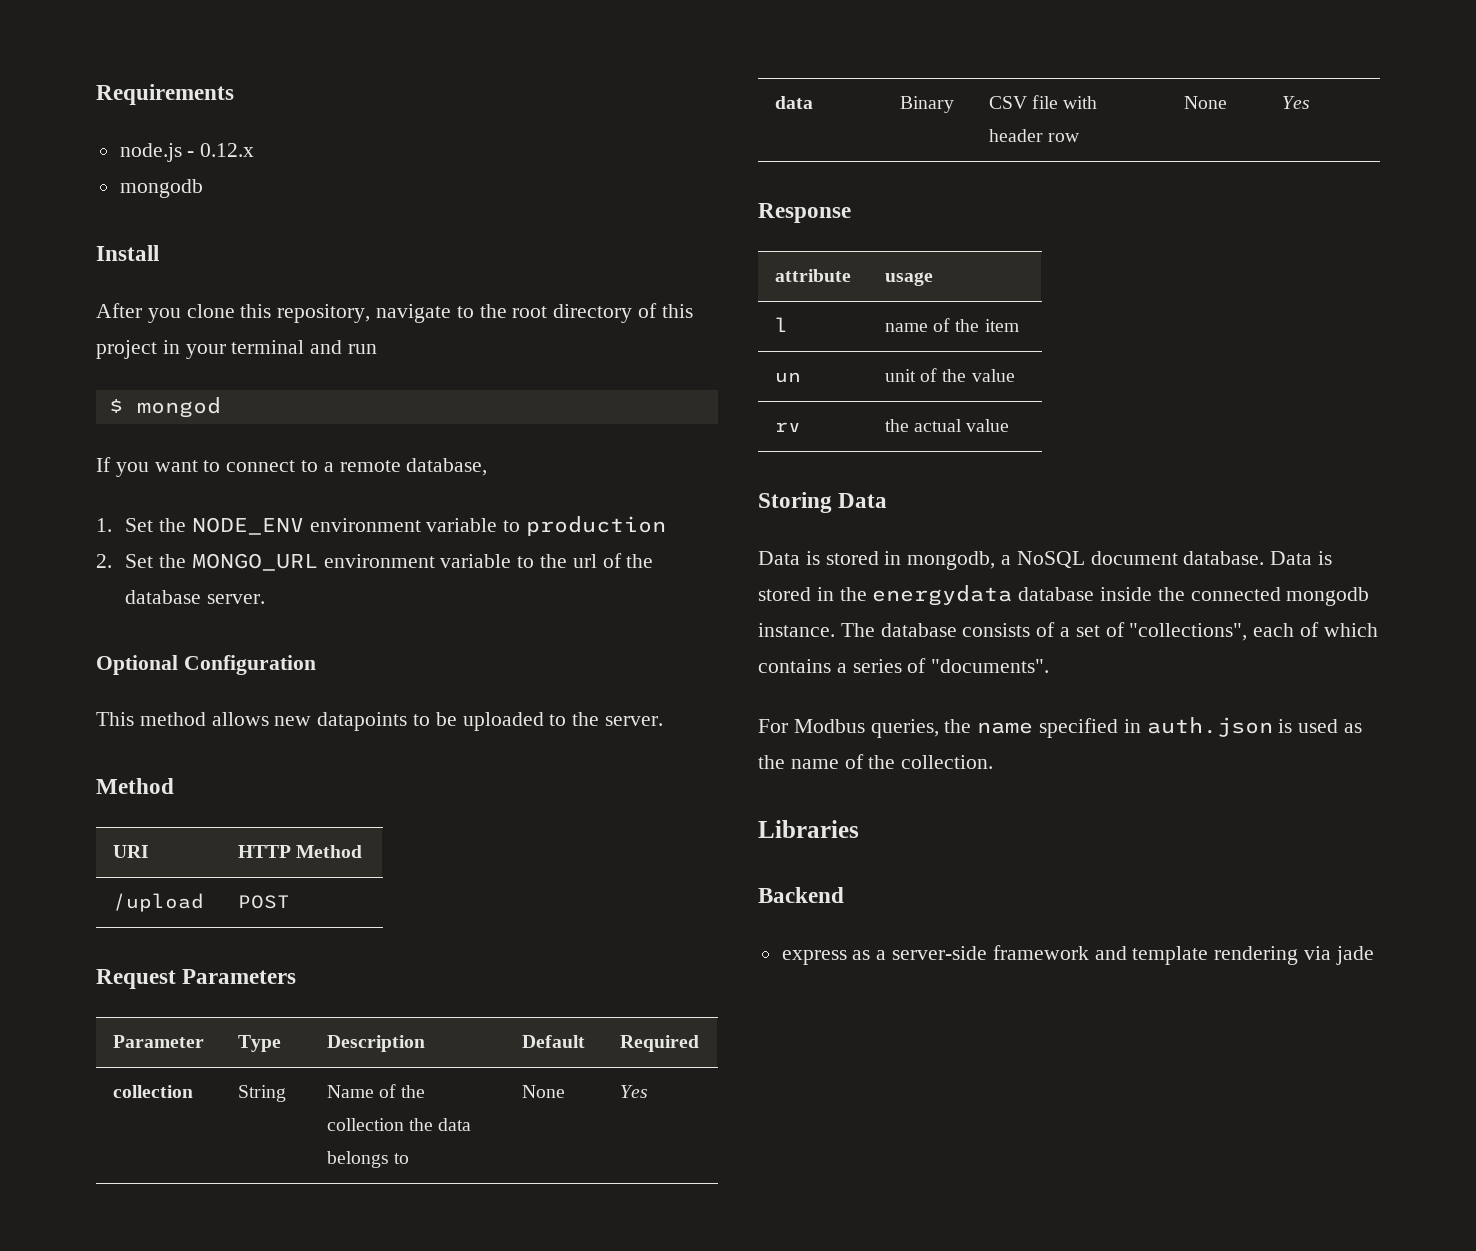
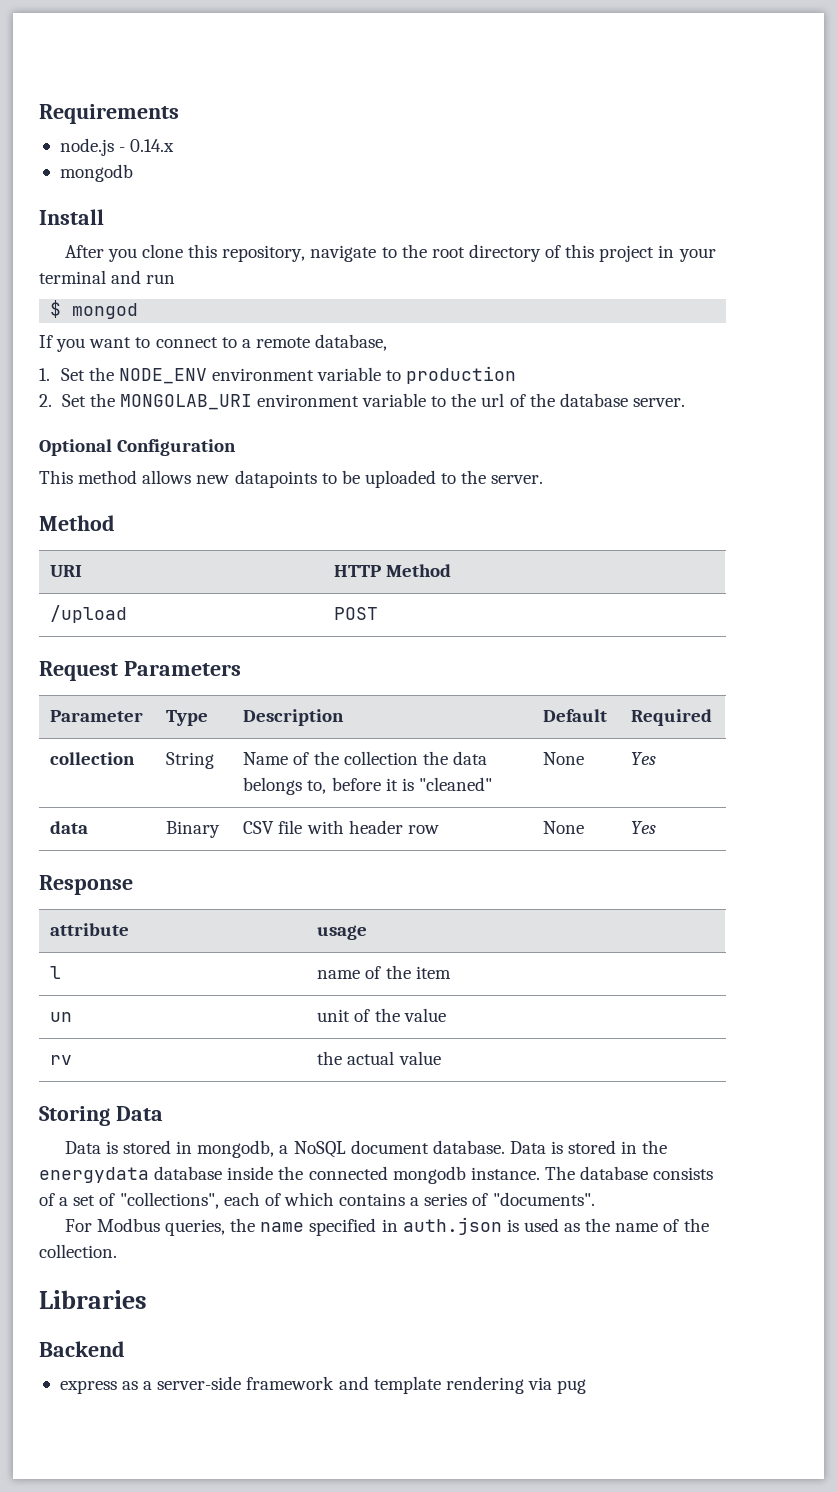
- node.js - 0.12.x
+ node.js - 0.14.x
- 2. Set the MONGO_URL environment variable to the url of the database server.
+ 2. Set the MONGOLAB_URI environment variable to the url of the database server.
- collection | String | Name of the collection the data belongs to | None | Yes
+ collection | String | Name of the collection the data belongs to, before it is "cleaned" | None | Yes
- express as a server-side framework and template rendering via jade
+ express as a server-side framework and template rendering via pug

